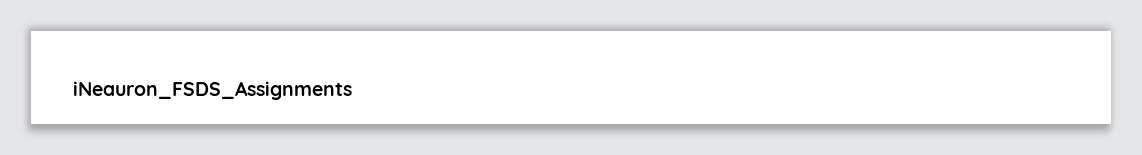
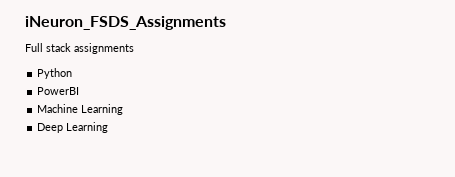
- iNeauron_FSDS_Assignments
+ iNeuron_FSDS_Assignments
+ Full stack assignments
+ Python
+ PowerBI
+ Machine Learning
+ Deep Learning

